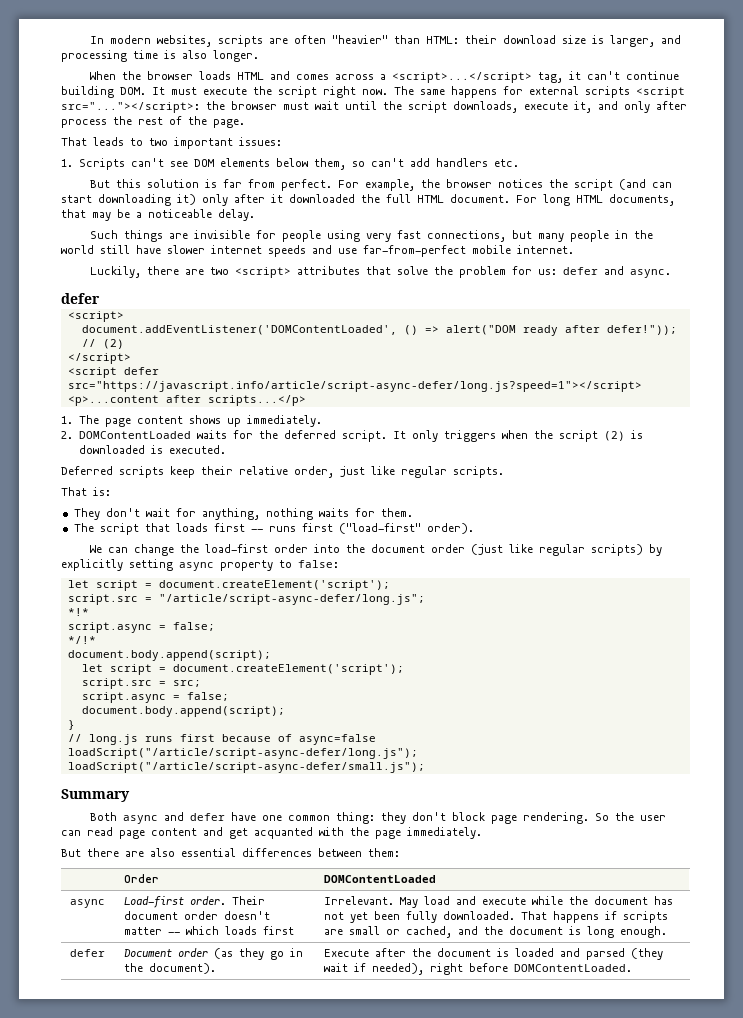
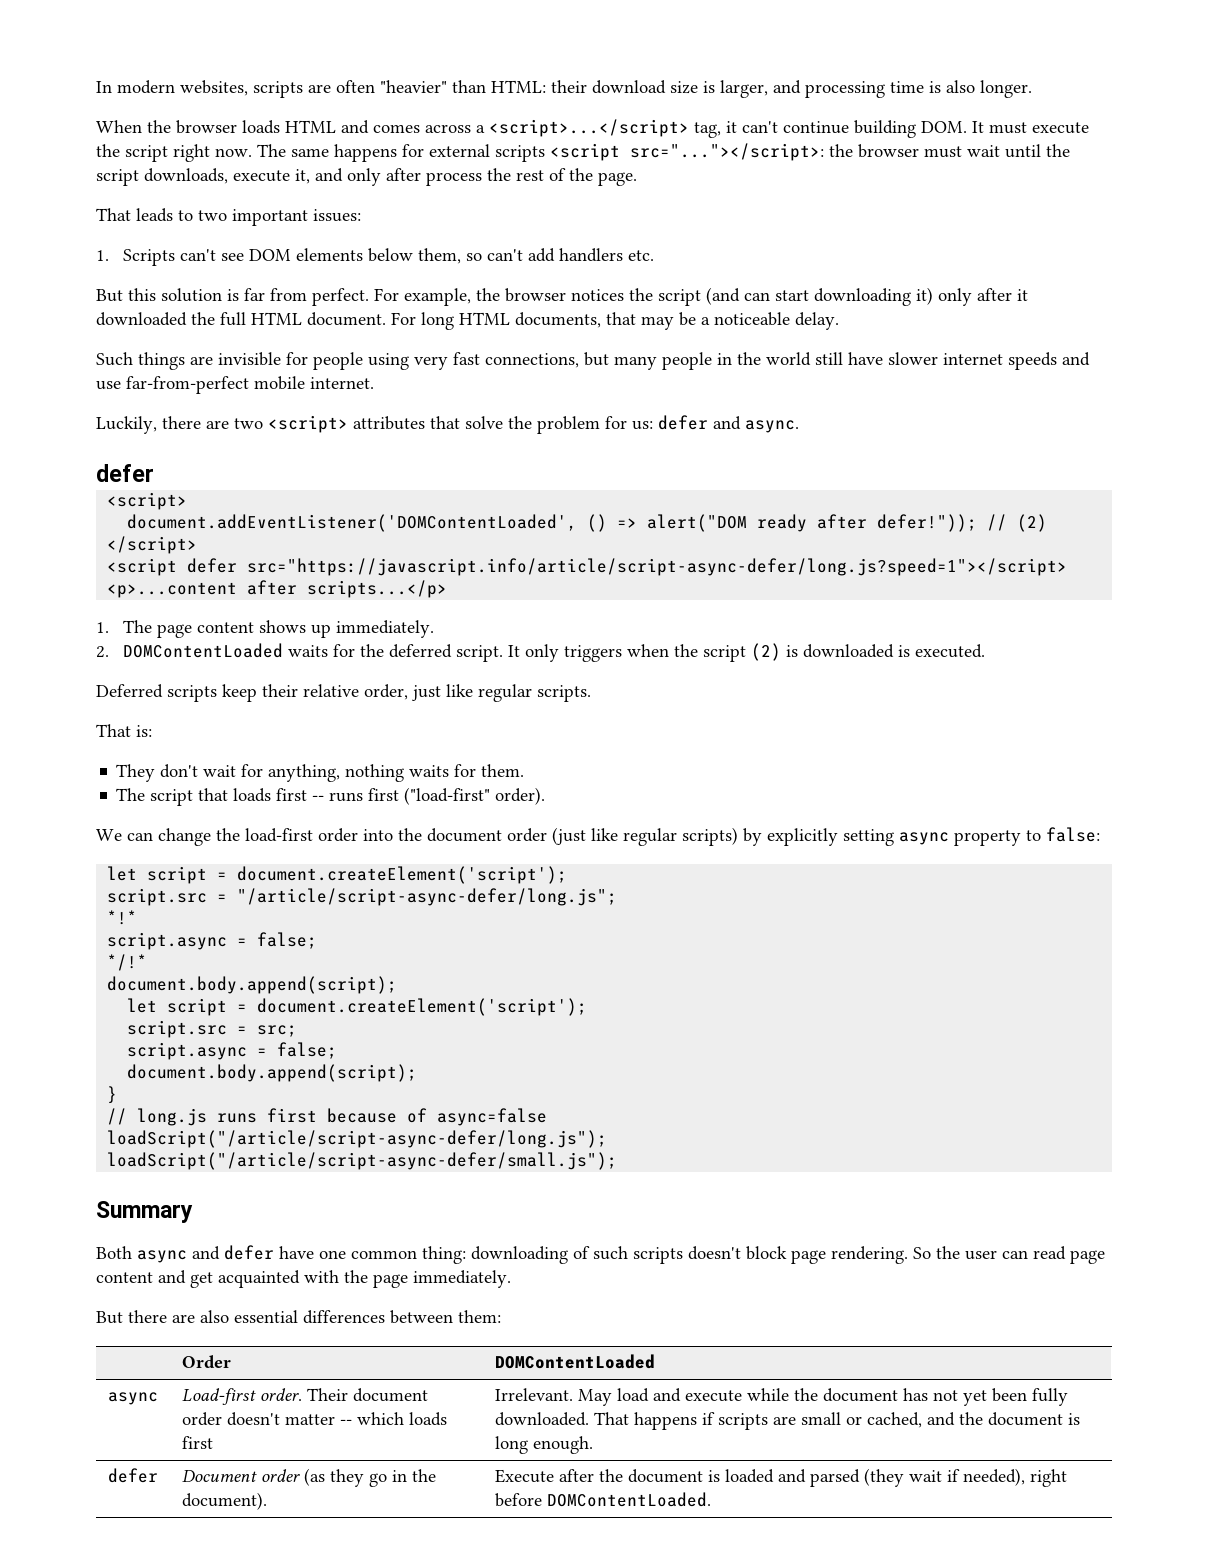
- Both async and defer have one common thing: they don't block page rendering.
+ Both async and defer have one common thing: downloading of such scripts doesn't block page rendering.
- So the user can read page content and get acquanted with the page immediately.
+ So the user can read page content and get acquainted with the page immediately.

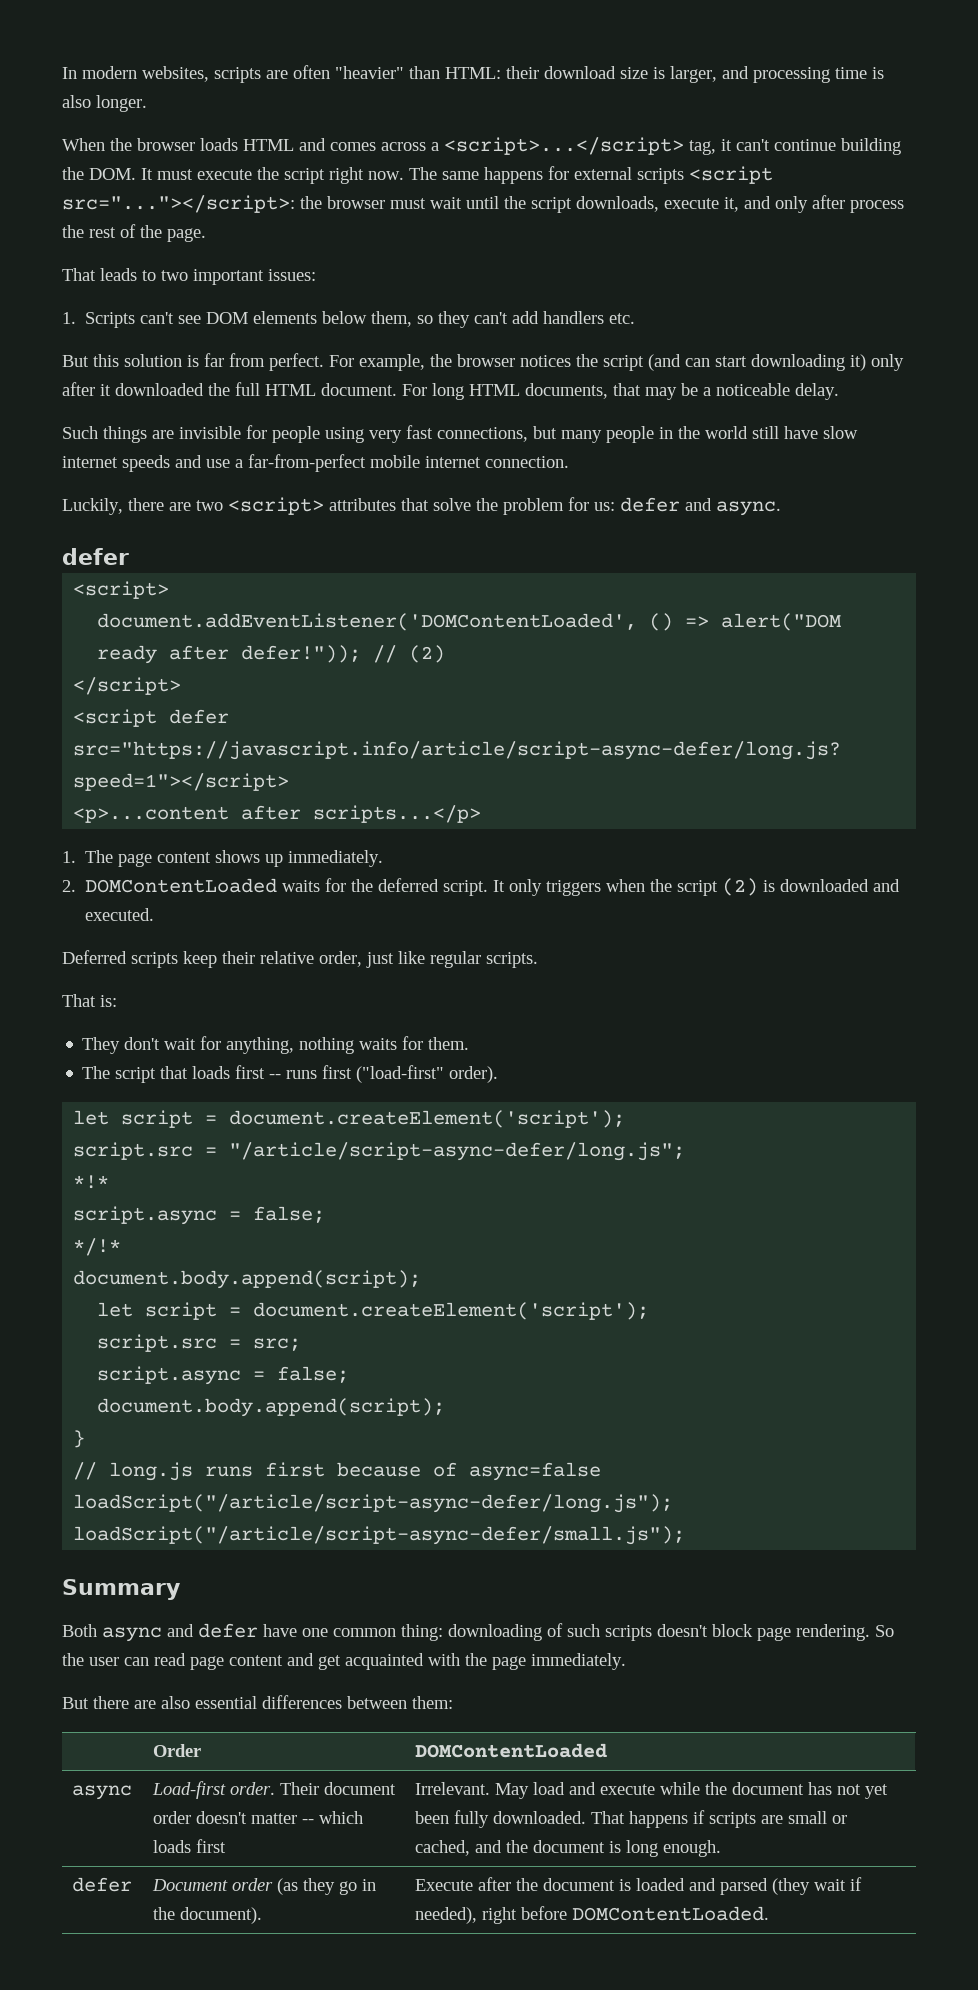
- When the browser loads HTML and comes across a <script>...</script> tag, it can't continue building DOM. It must execute the script right now.
+ When the browser loads HTML and comes across a <script>...</script> tag, it can't continue building the DOM. It must execute the script right now.
- 1. Scripts can't see DOM elements below them, so can't add handlers etc.
+ 1. Scripts can't see DOM elements below them, so they can't add handlers etc.
- Such things are invisible for people using very fast connections, but many people in the world still have slower internet speeds and use far-from-perfect mobile internet.
+ Such things are invisible for people using very fast connections, but many people in the world still have slow internet speeds and use a far-from-perfect mobile internet connection.
- It only triggers when the script (2) is downloaded is executed.
+ It only triggers when the script (2) is downloaded and executed.
- We can change the load-first order into the document order (just like regular scripts) by explicitly setting async property to false:

